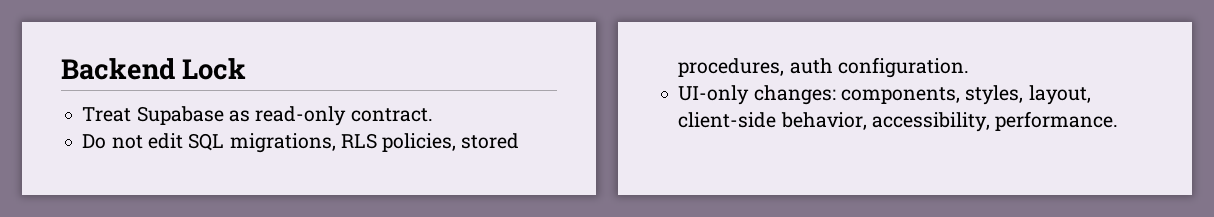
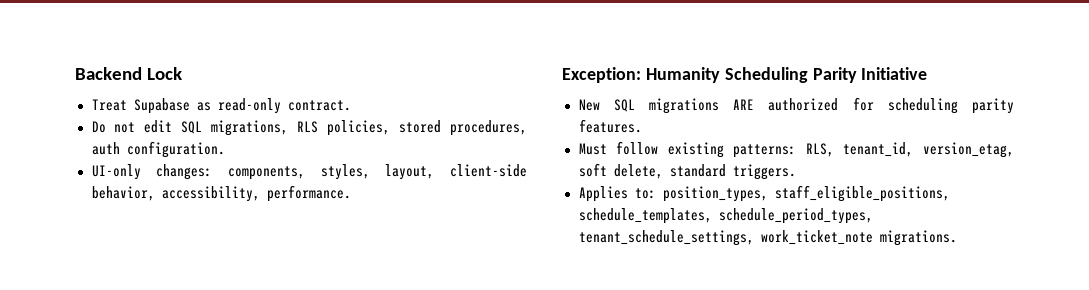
+ Exception: Humanity Scheduling Parity Initiative
+ New SQL migrations ARE authorized for scheduling parity features.
+ Must follow existing patterns: RLS, tenant_id, version_etag, soft delete, standard triggers.
+ Applies to: position_types, staff_eligible_positions, schedule_templates, schedule_period_types, tenant_schedule_settings, work_ticket_note migrations.

